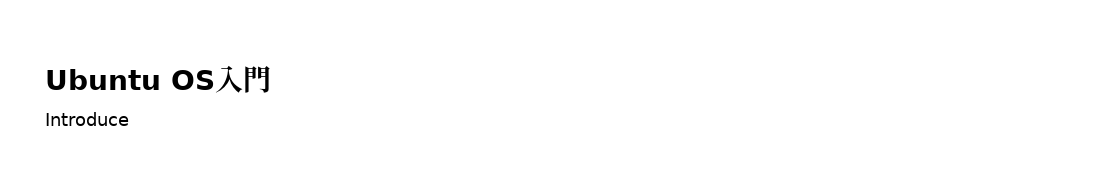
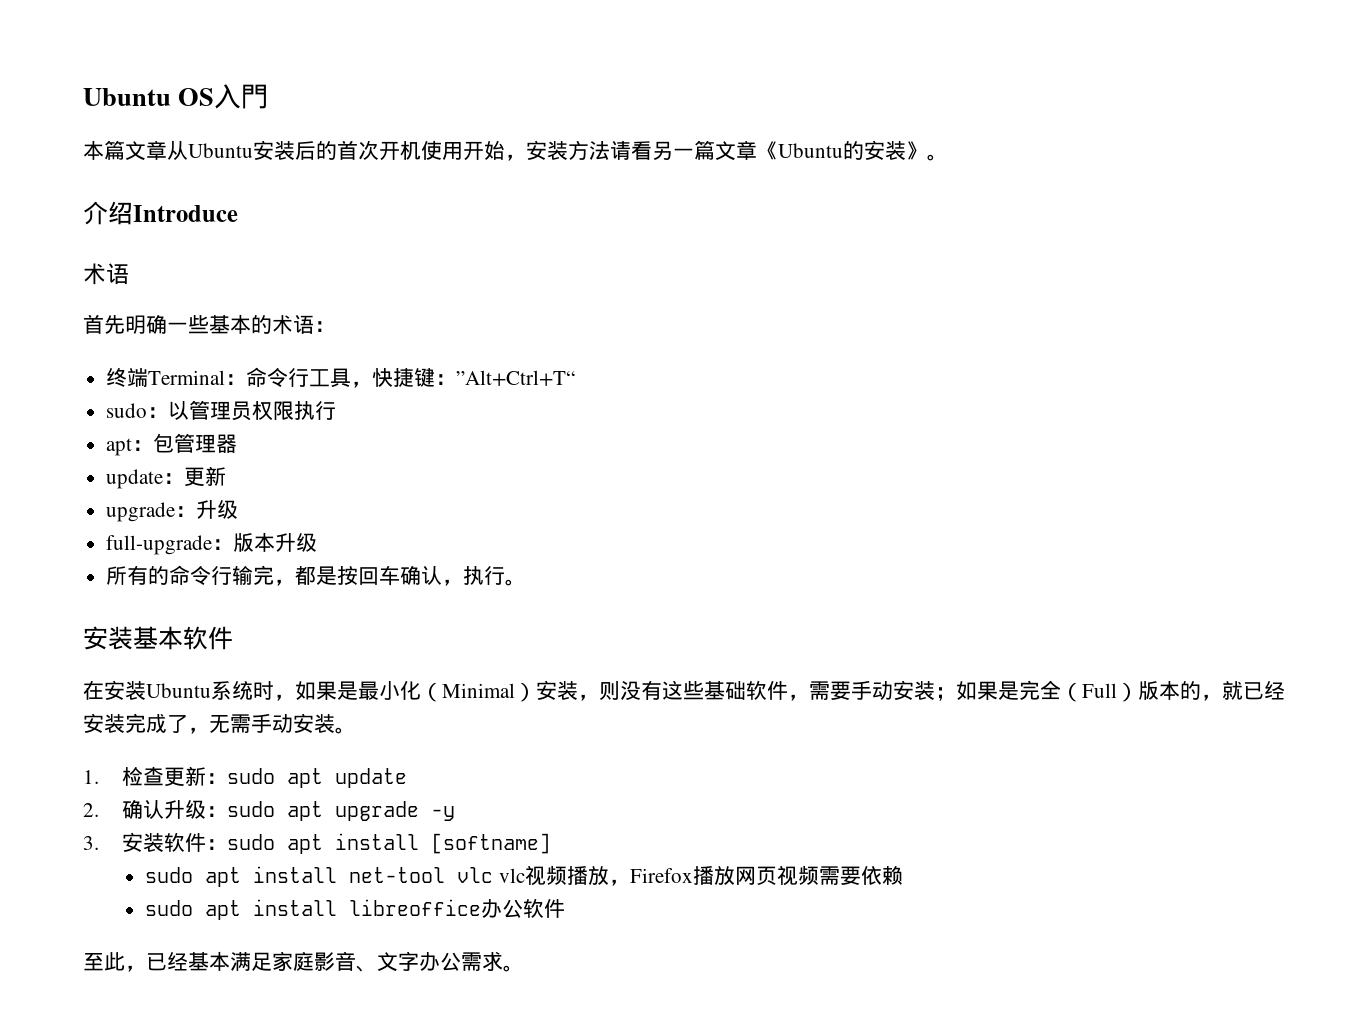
- Introduce
+ 本篇文章从Ubuntu安装后的首次开机使用开始，安装方法请看另一篇文章《Ubuntu的安装》。
+ 介绍Introduce
+ 术语
+ 首先明确一些基本的术语：
+ 终端Terminal：命令行工具，快捷键：”Alt+Ctrl+T“
+ sudo：以管理员权限执行
+ apt：包管理器
+ update：更新
+ upgrade：升级
+ full-upgrade：版本升级
+ 所有的命令行输完，都是按回车确认，执行。
+ 安装基本软件
+ 在安装Ubuntu系统时，如果是最小化（Minimal）安装，则没有这些基础软件，需要手动安装；如果是完全（Full）版本的，就已经安装完成了，无需手动安装。
+ 1.检查更新：sudo apt update
+ 2.确认升级：sudo apt upgrade -y
+ 3.安装软件：sudo apt install [softname]
+ sudo apt install net-tool vlc vlc视频播放，Firefox播放网页视频需要依赖
+ sudo apt install libreoffice办公软件
+ 至此，已经基本满足家庭影音、文字办公需求。

